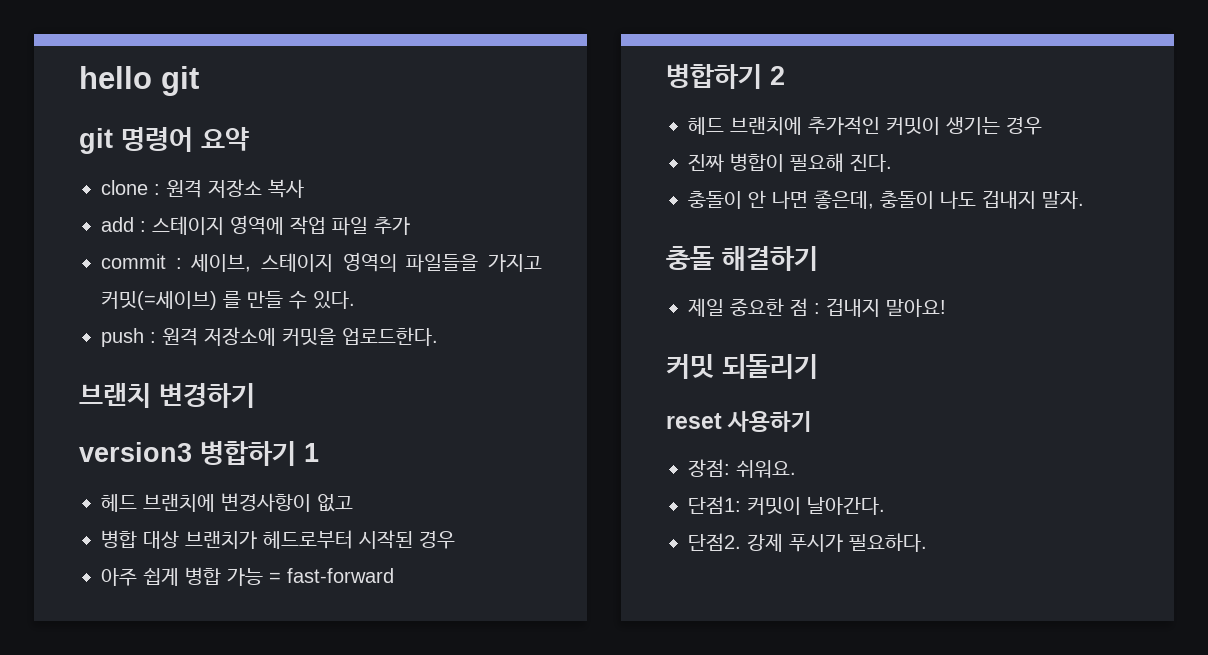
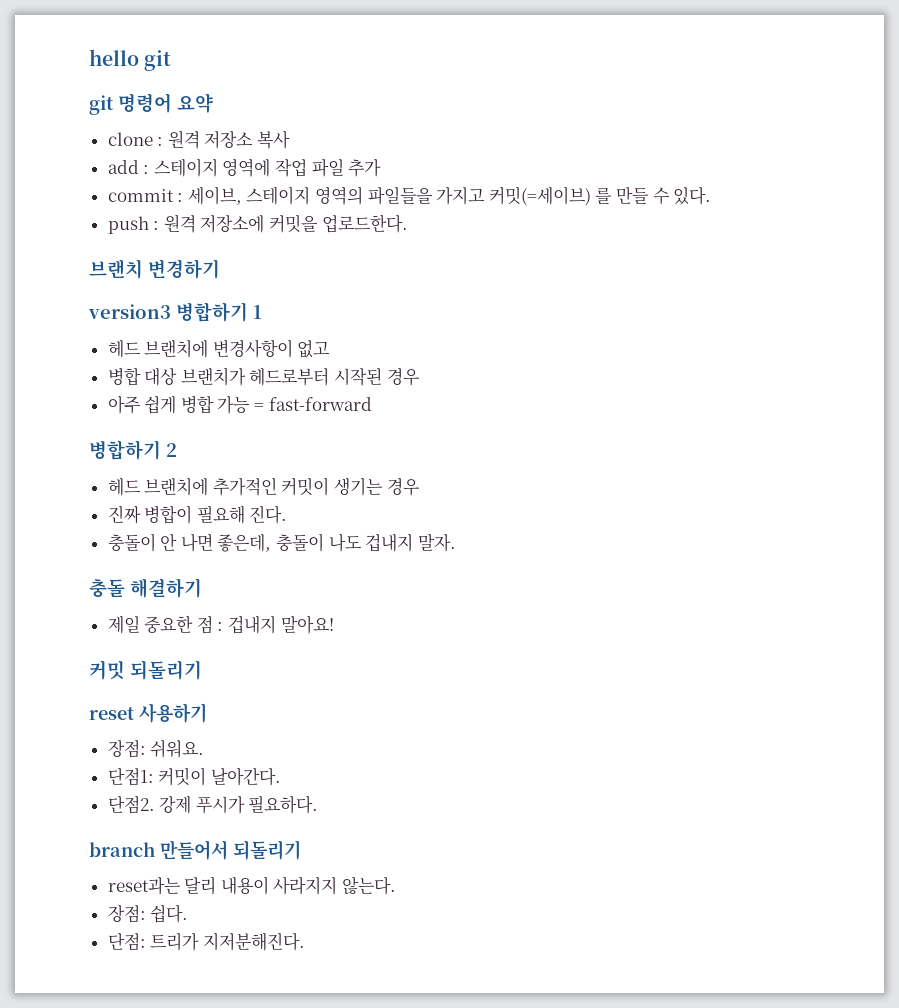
+ branch 만들어서 되돌리기
+ reset과는 달리 내용이 사라지지 않는다.
+ 장점: 쉽다.
+ 단점: 트리가 지저분해진다.

